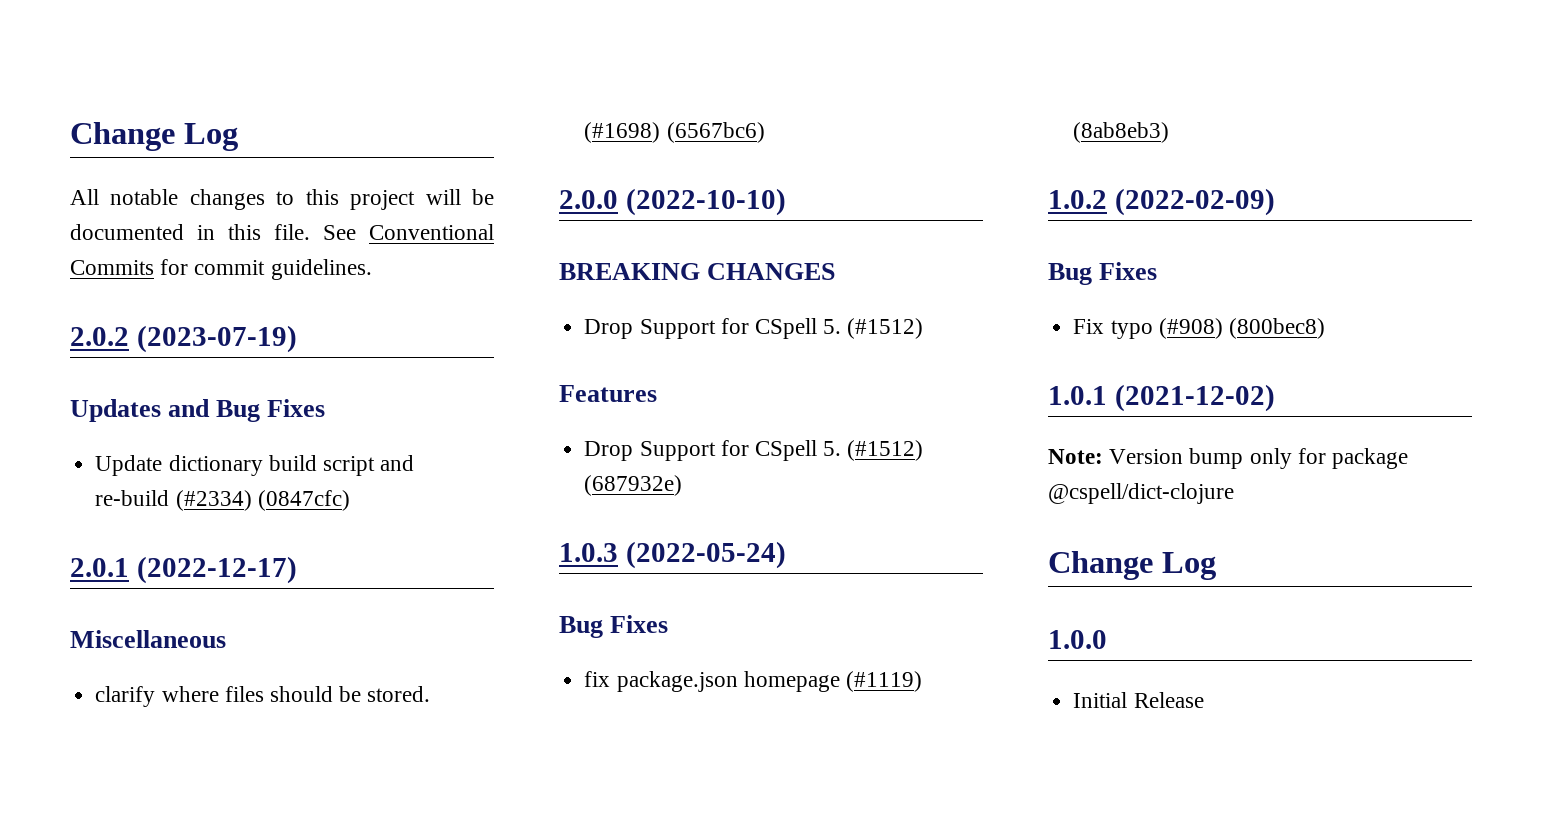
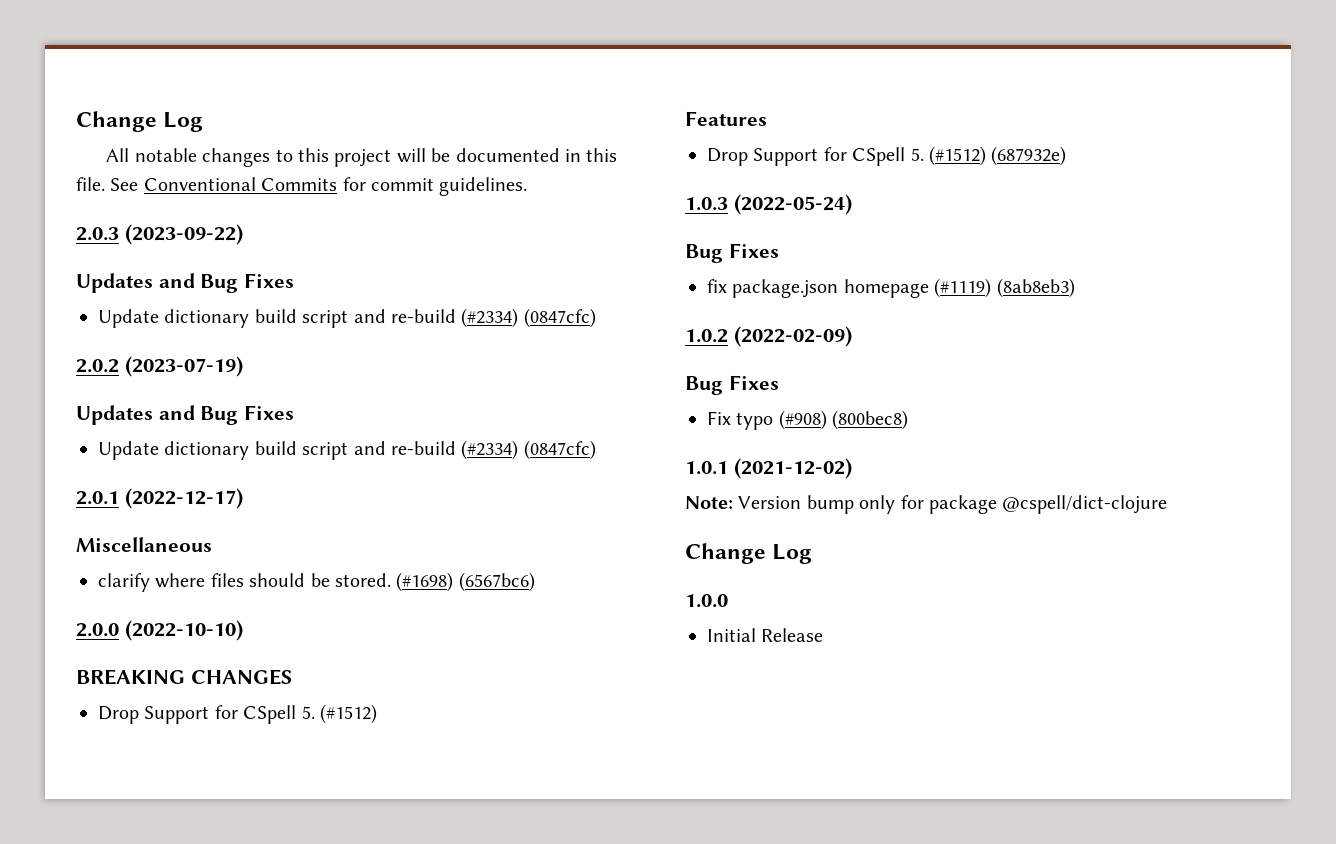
+ 2.0.3 (2023-09-22)
+ Updates and Bug Fixes
+ Update dictionary build script and re-build (#2334) (0847cfc)

